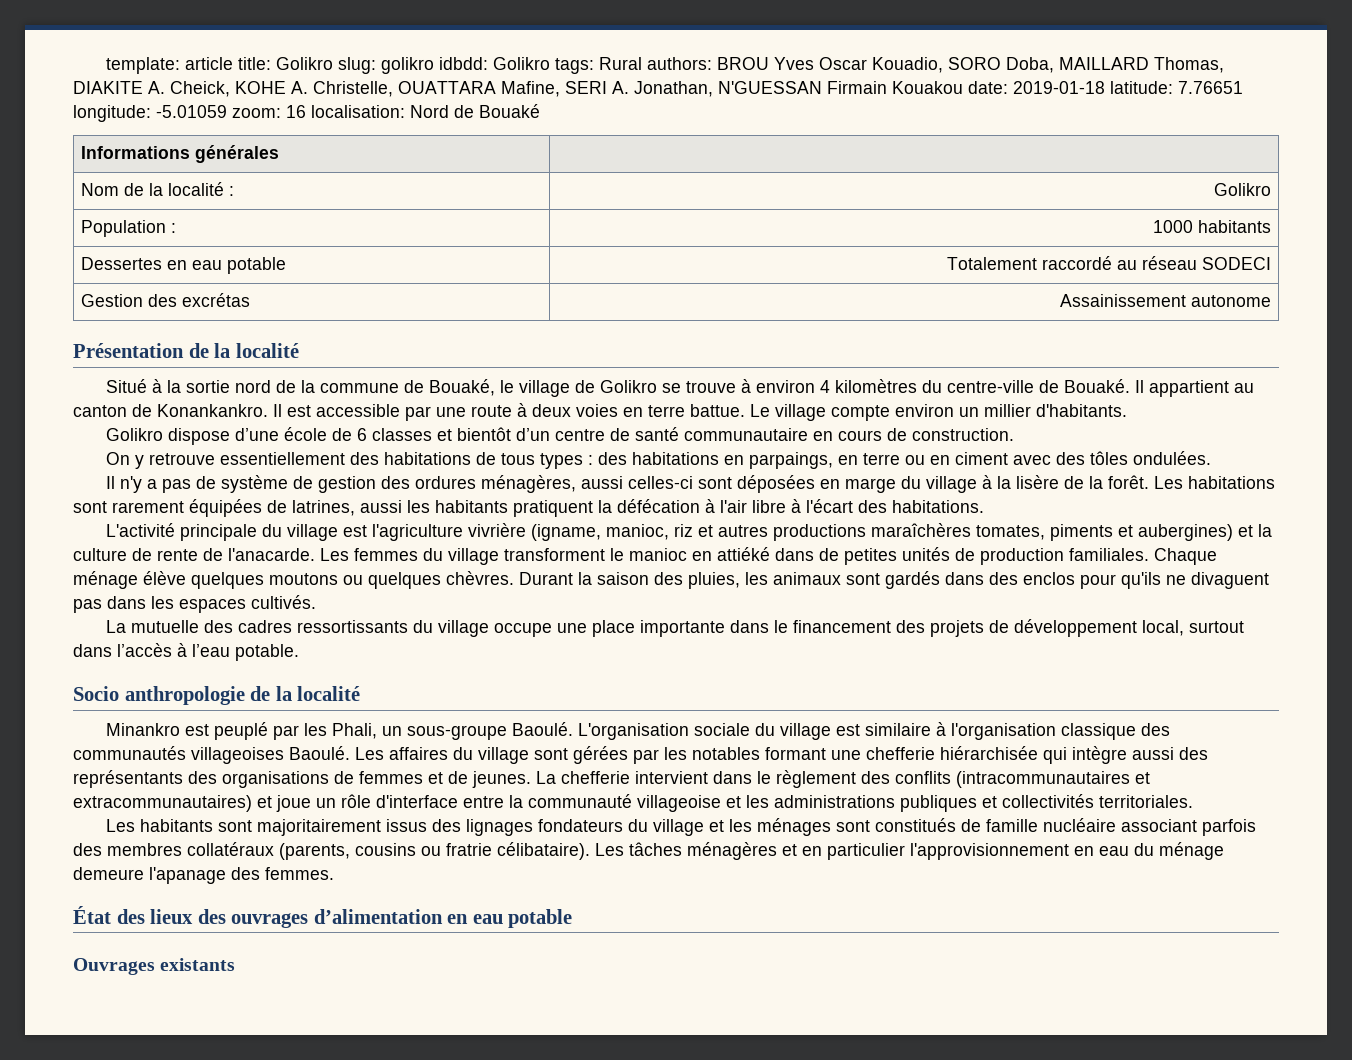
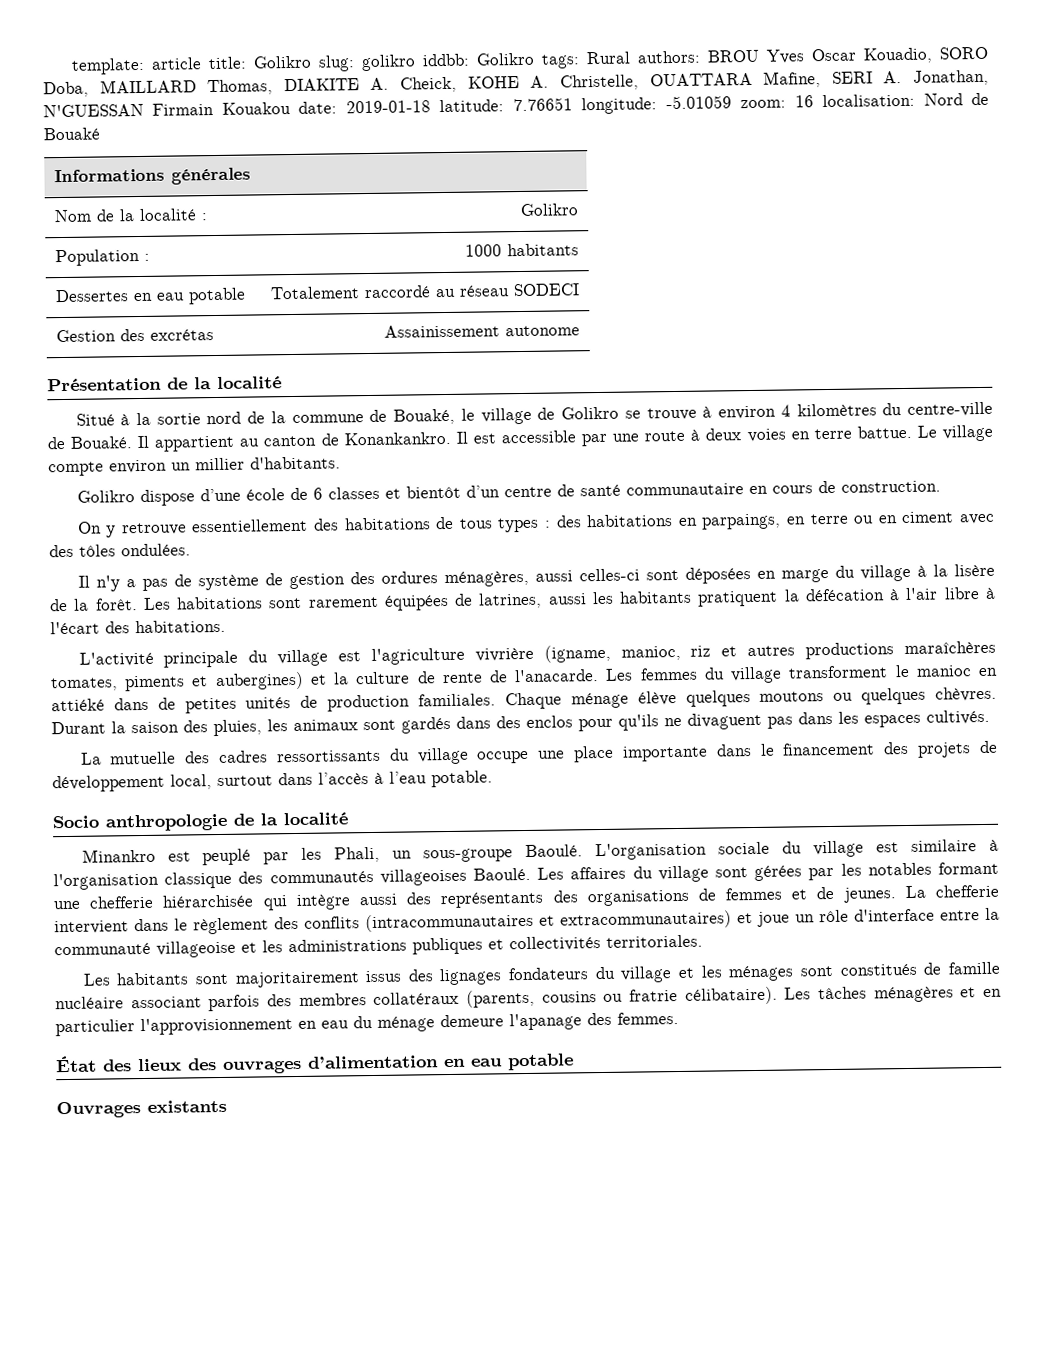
- template: article title: Golikro slug: golikro idbdd: Golikro tags: Rural authors: BROU Yves Oscar Kouadio, SORO Doba, MAILLARD Thomas, DIAKITE A. Cheick, KOHE A. Christelle, OUATTARA Mafine, SERI A. Jonathan, N'GUESSAN Firmain Kouakou date: 2019-01-18 latitude: 7.76651 longitude: -5.01059 zoom: 16 localisation: Nord de Bouaké
+ template: article title: Golikro slug: golikro iddbb: Golikro tags: Rural authors: BROU Yves Oscar Kouadio, SORO Doba, MAILLARD Thomas, DIAKITE A. Cheick, KOHE A. Christelle, OUATTARA Mafine, SERI A. Jonathan, N'GUESSAN Firmain Kouakou date: 2019-01-18 latitude: 7.76651 longitude: -5.01059 zoom: 16 localisation: Nord de Bouaké

